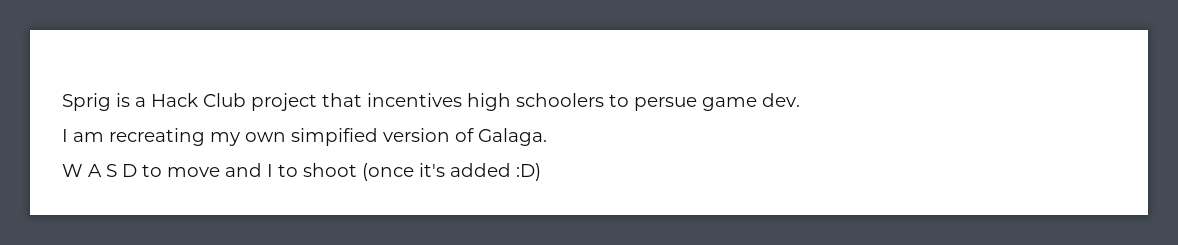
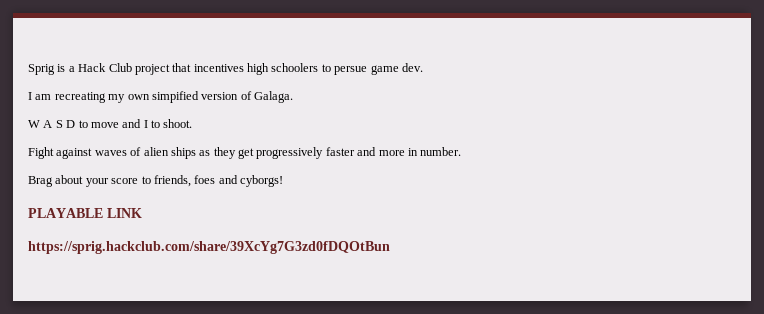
- W A S D to move and I to shoot (once it's added :D)
+ W A S D to move and I to shoot.
+ Fight against waves of alien ships as they get progressively faster and more in number.
+ Brag about your score to friends, foes and cyborgs!
+ PLAYABLE LINK
+ https://sprig.hackclub.com/share/39XcYg7G3zd0fDQOtBun

